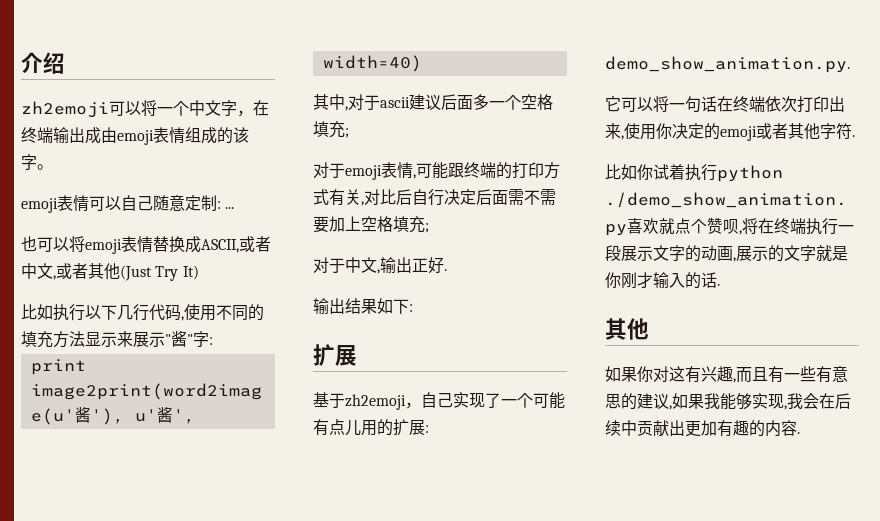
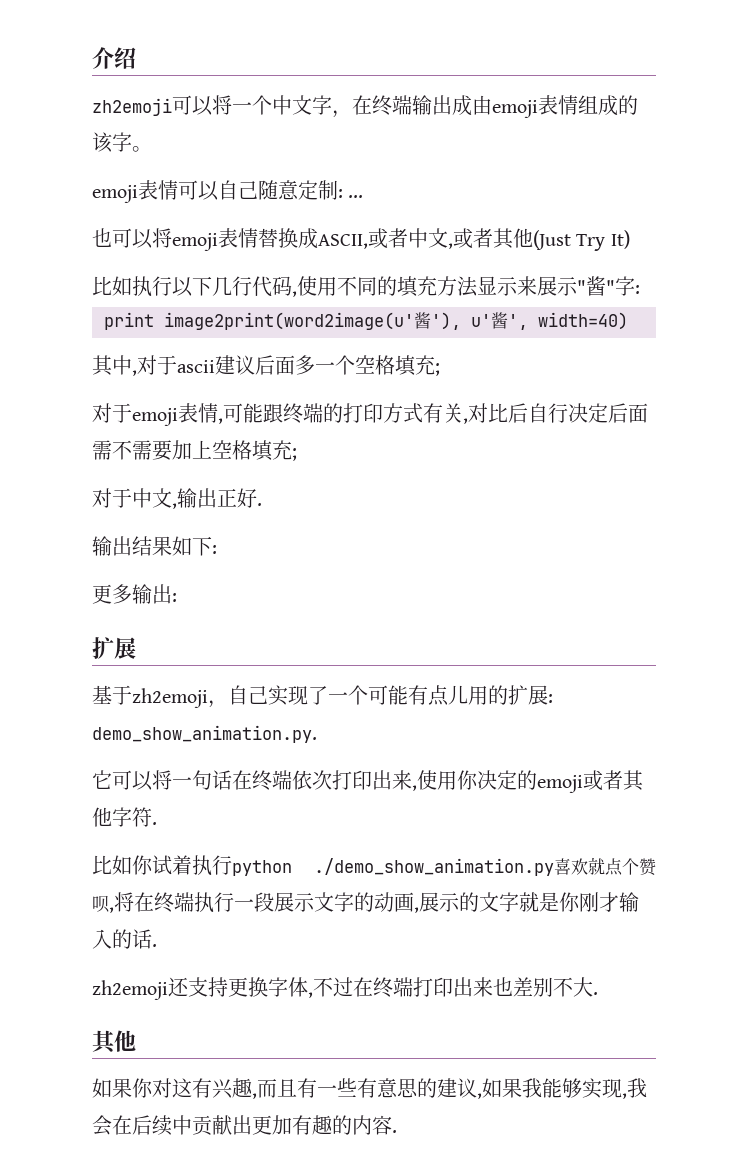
+ 更多输出:
+ zh2emoji还支持更换字体,不过在终端打印出来也差别不大.

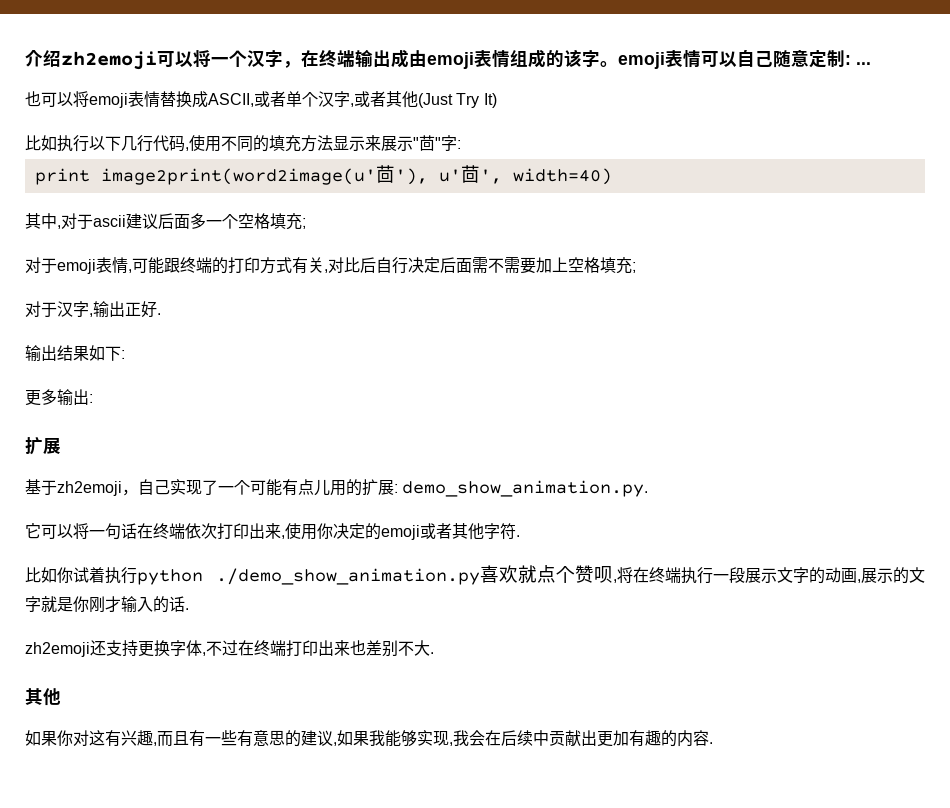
- 介绍
- zh2emoji可以将一个中文字，在终端输出成由emoji表情组成的该字。
- emoji表情可以自己随意定制: ...
+ 介绍zh2emoji可以将一个汉字，在终端输出成由emoji表情组成的该字。emoji表情可以自己随意定制: ...
- 也可以将emoji表情替换成ASCII,或者中文,或者其他(Just Try It)
+ 也可以将emoji表情替换成ASCII,或者单个汉字,或者其他(Just Try It)
- 比如执行以下几行代码,使用不同的填充方法显示来展示"酱"字:
+ 比如执行以下几行代码,使用不同的填充方法显示来展示"茴"字:
- print image2print(word2image(u'酱'), u'酱', width=40)
+ print image2print(word2image(u'茴'), u'茴', width=40)
- 对于中文,输出正好.
+ 对于汉字,输出正好.

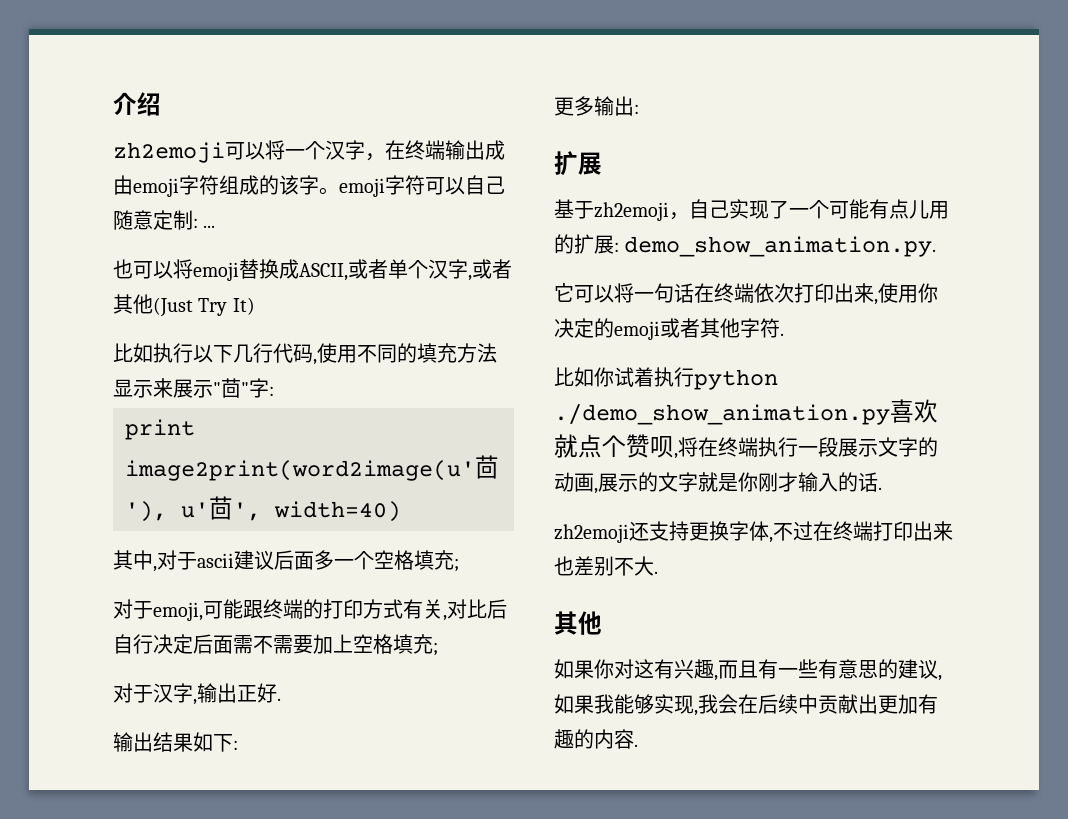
- 介绍zh2emoji可以将一个汉字，在终端输出成由emoji表情组成的该字。emoji表情可以自己随意定制: ...
+ 介绍
+ zh2emoji可以将一个汉字，在终端输出成由emoji字符组成的该字。emoji字符可以自己随意定制: ...
- 也可以将emoji表情替换成ASCII,或者单个汉字,或者其他(Just Try It)
+ 也可以将emoji替换成ASCII,或者单个汉字,或者其他(Just Try It)
- 对于emoji表情,可能跟终端的打印方式有关,对比后自行决定后面需不需要加上空格填充;
+ 对于emoji,可能跟终端的打印方式有关,对比后自行决定后面需不需要加上空格填充;

